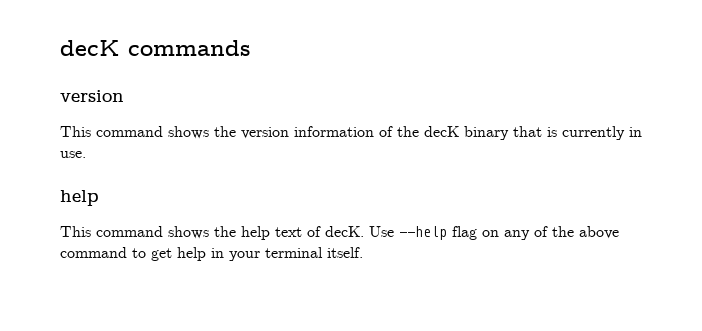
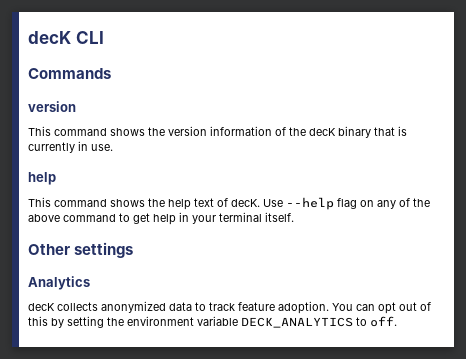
- decK commands
+ decK CLI
+ Commands
+ Other settings
+ Analytics
+ decK collects anonymized data to track feature adoption. You can opt out of this by setting the environment variable DECK_ANALYTICS to off.

